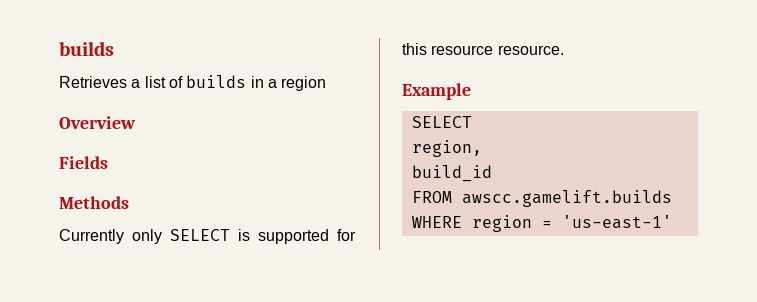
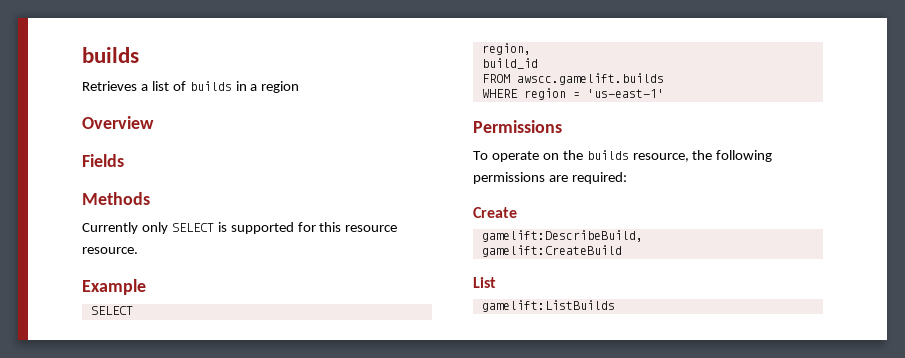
+ Permissions
+ To operate on the builds resource, the following permissions are required:
+ Create
+ gamelift:DescribeBuild,
+ gamelift:CreateBuild
+ List
+ gamelift:ListBuilds

